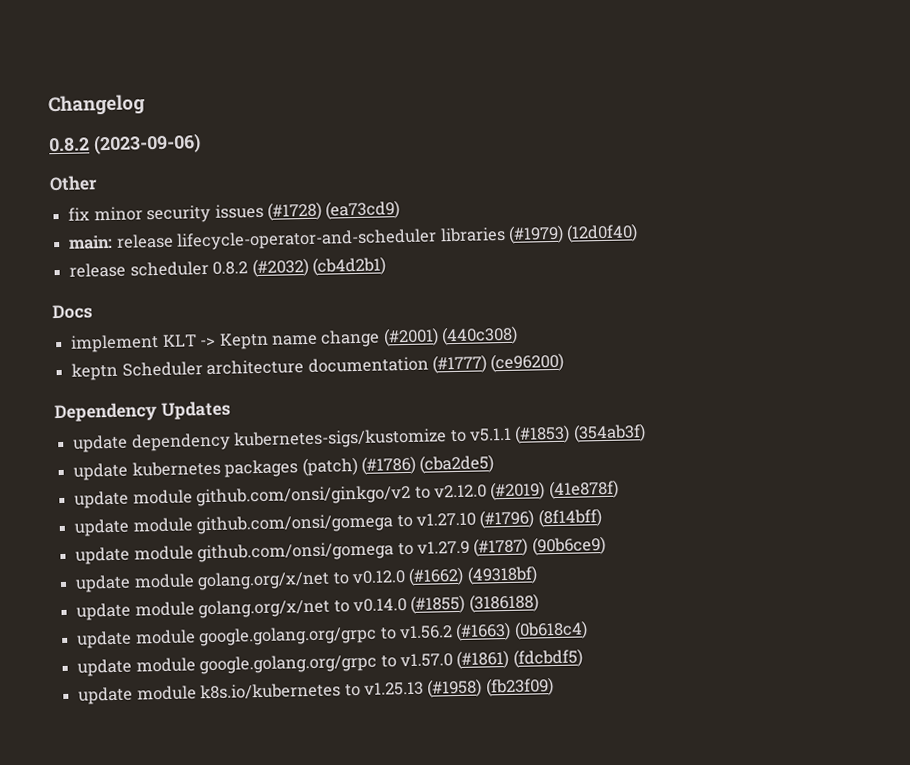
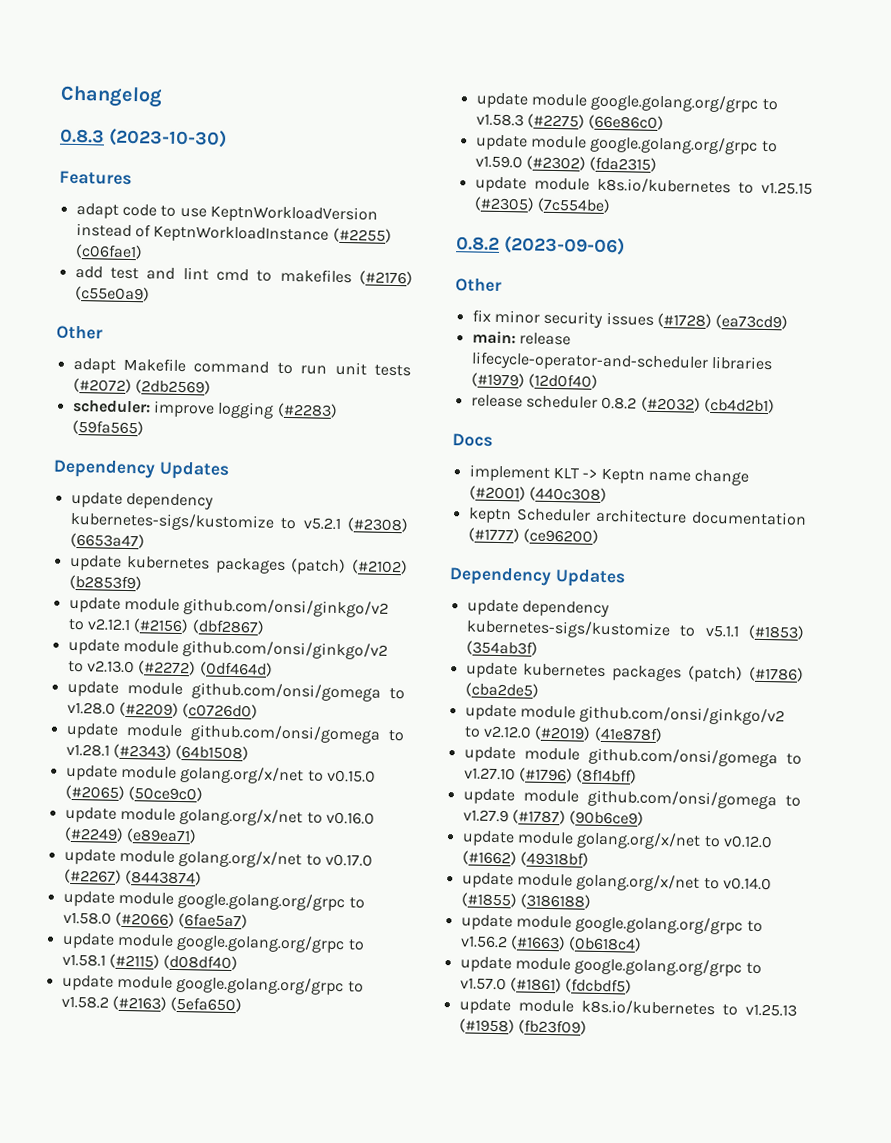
+ 0.8.3 (2023-10-30)
+ Features
+ adapt code to use KeptnWorkloadVersion instead of KeptnWorkloadInstance (#2255) (c06fae1)
+ add test and lint cmd to makefiles (#2176) (c55e0a9)
+ Other
+ adapt Makefile command to run unit tests (#2072) (2db2569)
+ scheduler: improve logging (#2283) (59fa565)
+ Dependency Updates
+ update dependency kubernetes-sigs/kustomize to v5.2.1 (#2308) (6653a47)
+ update kubernetes packages (patch) (#2102) (b2853f9)
+ update module github.com/onsi/ginkgo/v2 to v2.12.1 (#2156) (dbf2867)
+ update module github.com/onsi/ginkgo/v2 to v2.13.0 (#2272) (0df464d)
+ update module github.com/onsi/gomega to v1.28.0 (#2209) (c0726d0)
+ update module github.com/onsi/gomega to v1.28.1 (#2343) (64b1508)
+ update module golang.org/x/net to v0.15.0 (#2065) (50ce9c0)
+ update module golang.org/x/net to v0.16.0 (#2249) (e89ea71)
+ update module golang.org/x/net to v0.17.0 (#2267) (8443874)
+ update module google.golang.org/grpc to v1.58.0 (#2066) (6fae5a7)
+ update module google.golang.org/grpc to v1.58.1 (#2115) (d08df40)
+ update module google.golang.org/grpc to v1.58.2 (#2163) (5efa650)
+ update module google.golang.org/grpc to v1.58.3 (#2275) (66e86c0)
+ update module google.golang.org/grpc to v1.59.0 (#2302) (fda2315)
+ update module k8s.io/kubernetes to v1.25.15 (#2305) (7c554be)

